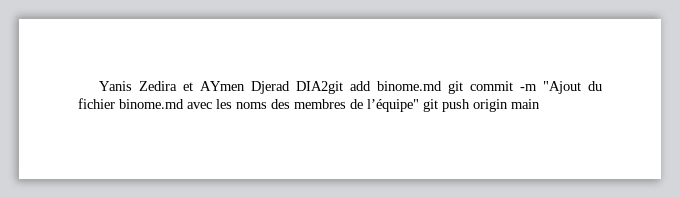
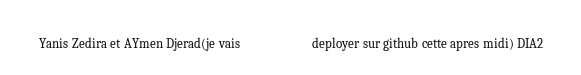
- Yanis Zedira et AYmen Djerad DIA2git add binome.md git commit -m "Ajout du fichier binome.md avec les noms des membres de l’équipe" git push origin main
+ Yanis Zedira et AYmen Djerad(je vais deployer sur github cette apres midi) DIA2

